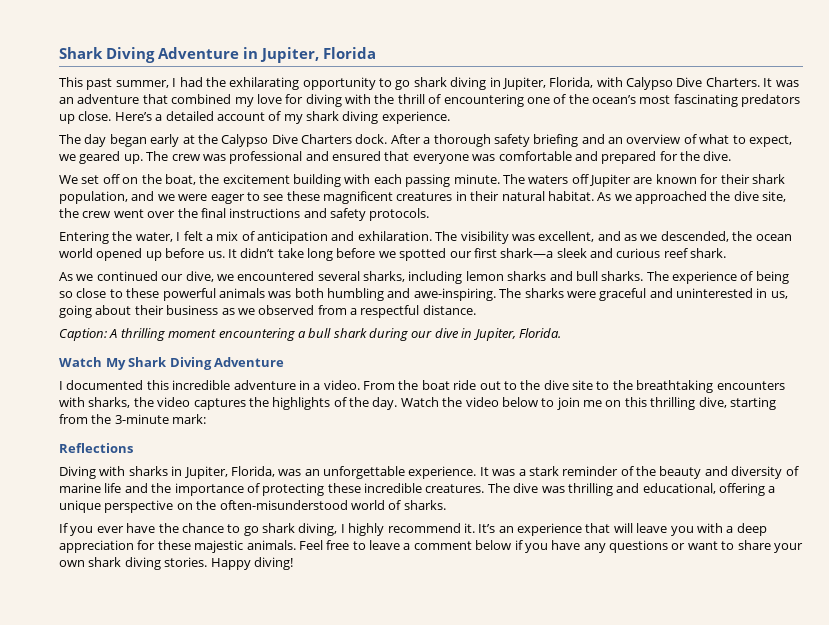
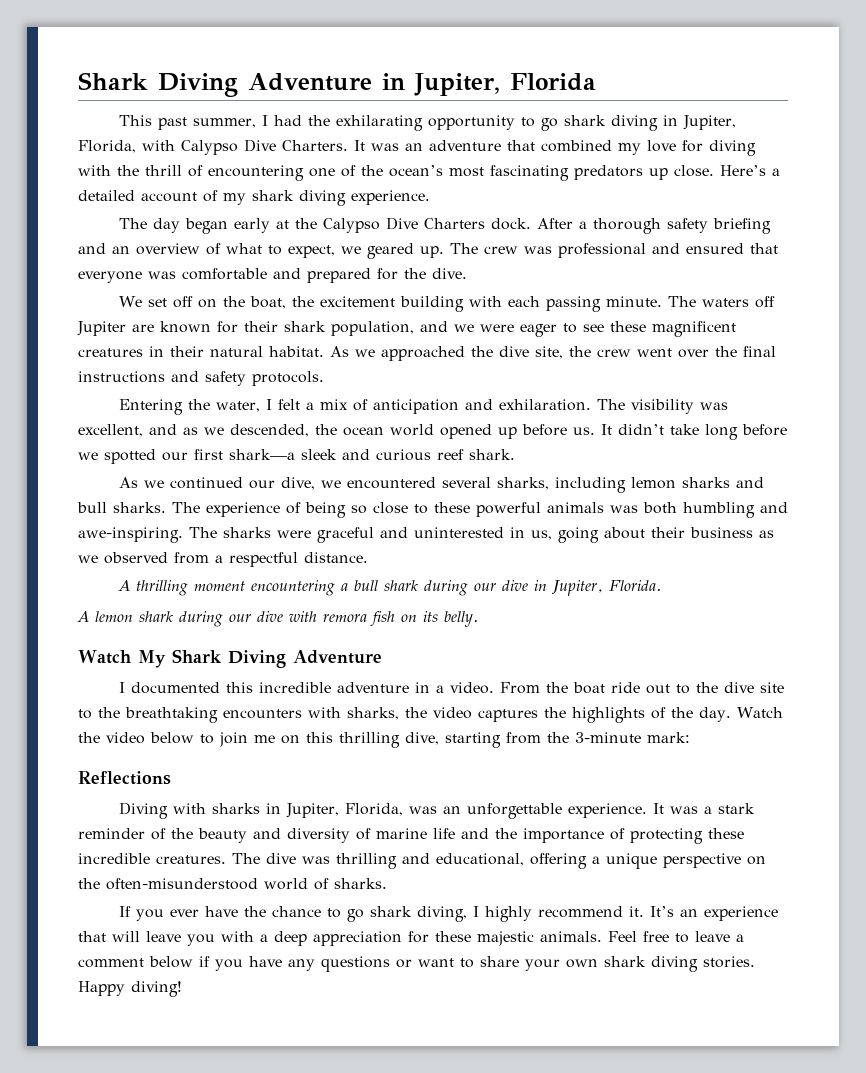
- Caption: A thrilling moment encountering a bull shark during our dive in Jupiter, Florida.
+ A thrilling moment encountering a bull shark during our dive in Jupiter, Florida.
+ A lemon shark during our dive with remora fish on its belly.

